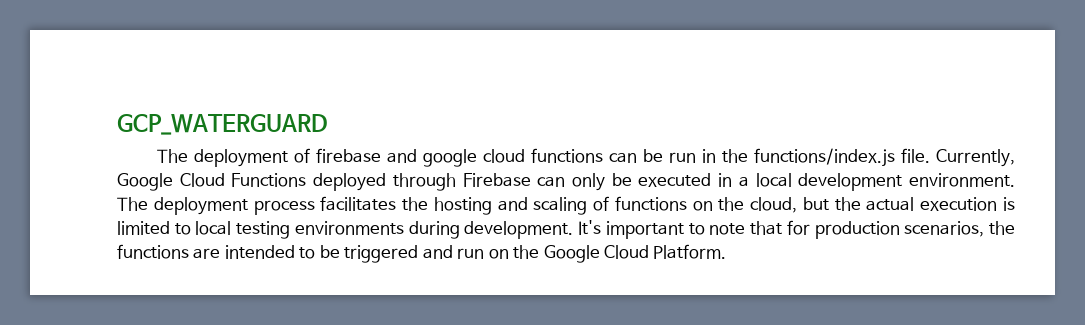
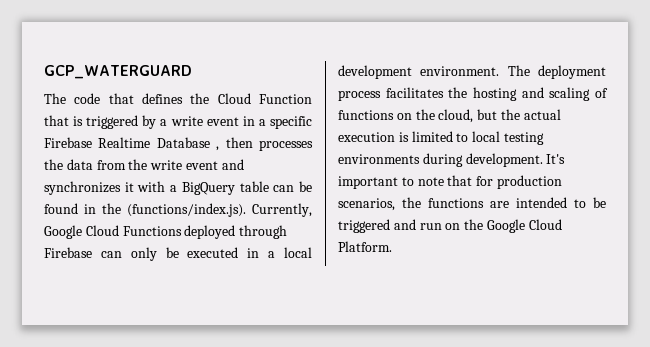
- The deployment of firebase and google cloud functions can be run in the functions/index.js file. Currently, Google Cloud Functions deployed through Firebase can only be executed in a local development environment.
+ The code that defines the Cloud Function that is triggered by a write event in a specific Firebase Realtime Database , then processes the data from the write event and synchronizes it with a BigQuery table can be found in the (functions/index.js). Currently, Google Cloud Functions deployed through Firebase can only be executed in a local development environment.

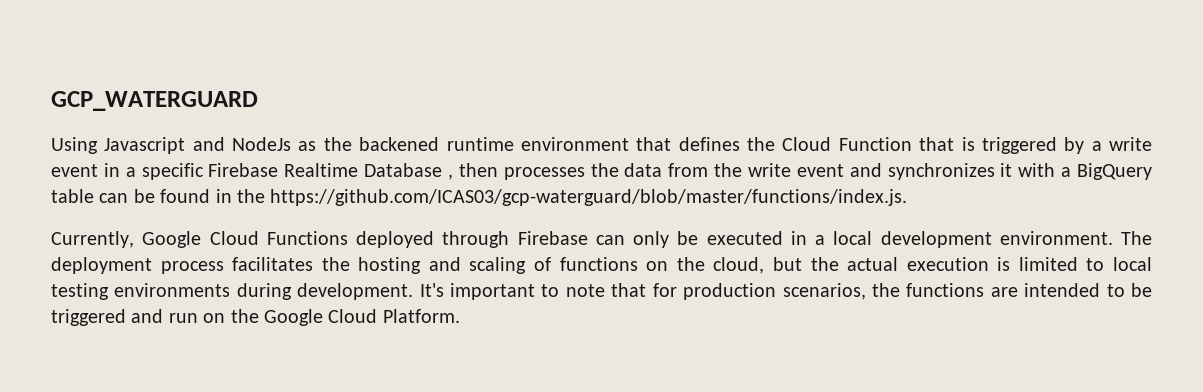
- The code that defines the Cloud Function that is triggered by a write event in a specific Firebase Realtime Database , then processes the data from the write event and synchronizes it with a BigQuery table can be found in the (functions/index.js). Currently, Google Cloud Functions deployed through Firebase can only be executed in a local development environment.
+ Using Javascript and NodeJs as the backened runtime environment that defines the Cloud Function that is triggered by a write event in a specific Firebase Realtime Database , then processes the data from the write event and synchronizes it with a BigQuery table can be found in the https://github.com/ICAS03/gcp-waterguard/blob/master/functions/index.js.
+ Currently, Google Cloud Functions deployed through Firebase can only be executed in a local development environment.

